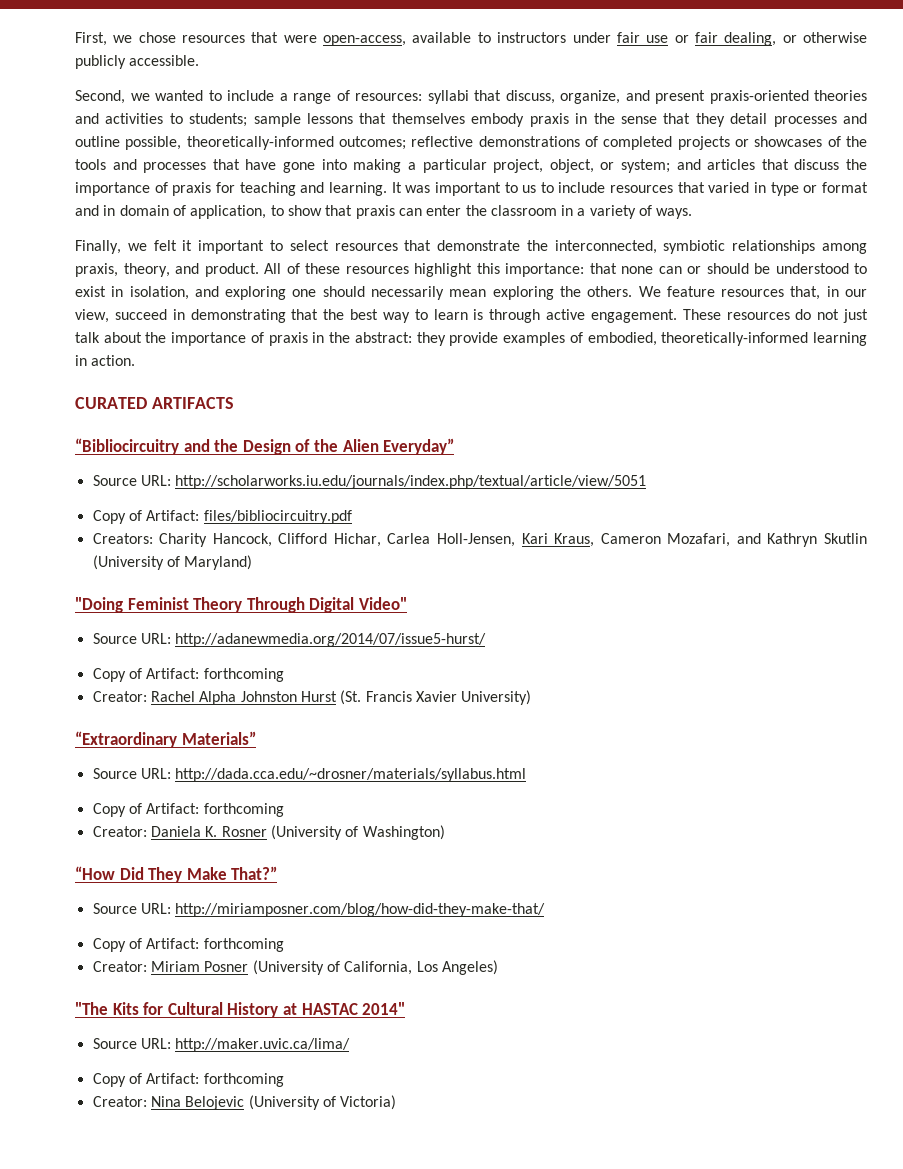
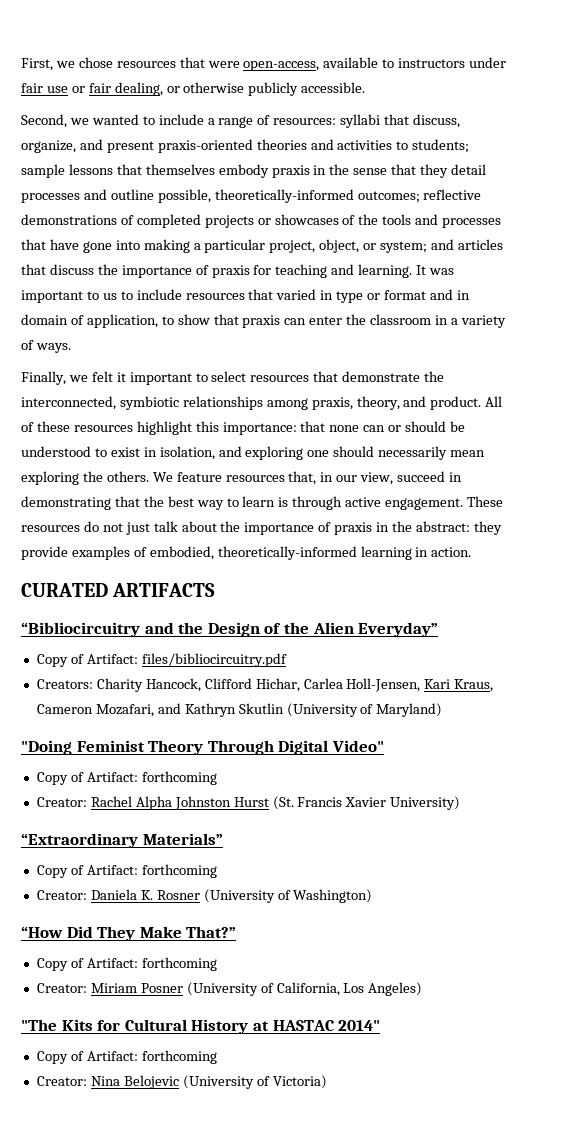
- Source URL: http://scholarworks.iu.edu/journals/index.php/textual/article/view/5051
- Source URL: http://adanewmedia.org/2014/07/issue5-hurst/
- Source URL: http://dada.cca.edu/~drosner/materials/syllabus.html
- Source URL: http://miriamposner.com/blog/how-did-they-make-that/
- Source URL: http://maker.uvic.ca/lima/

